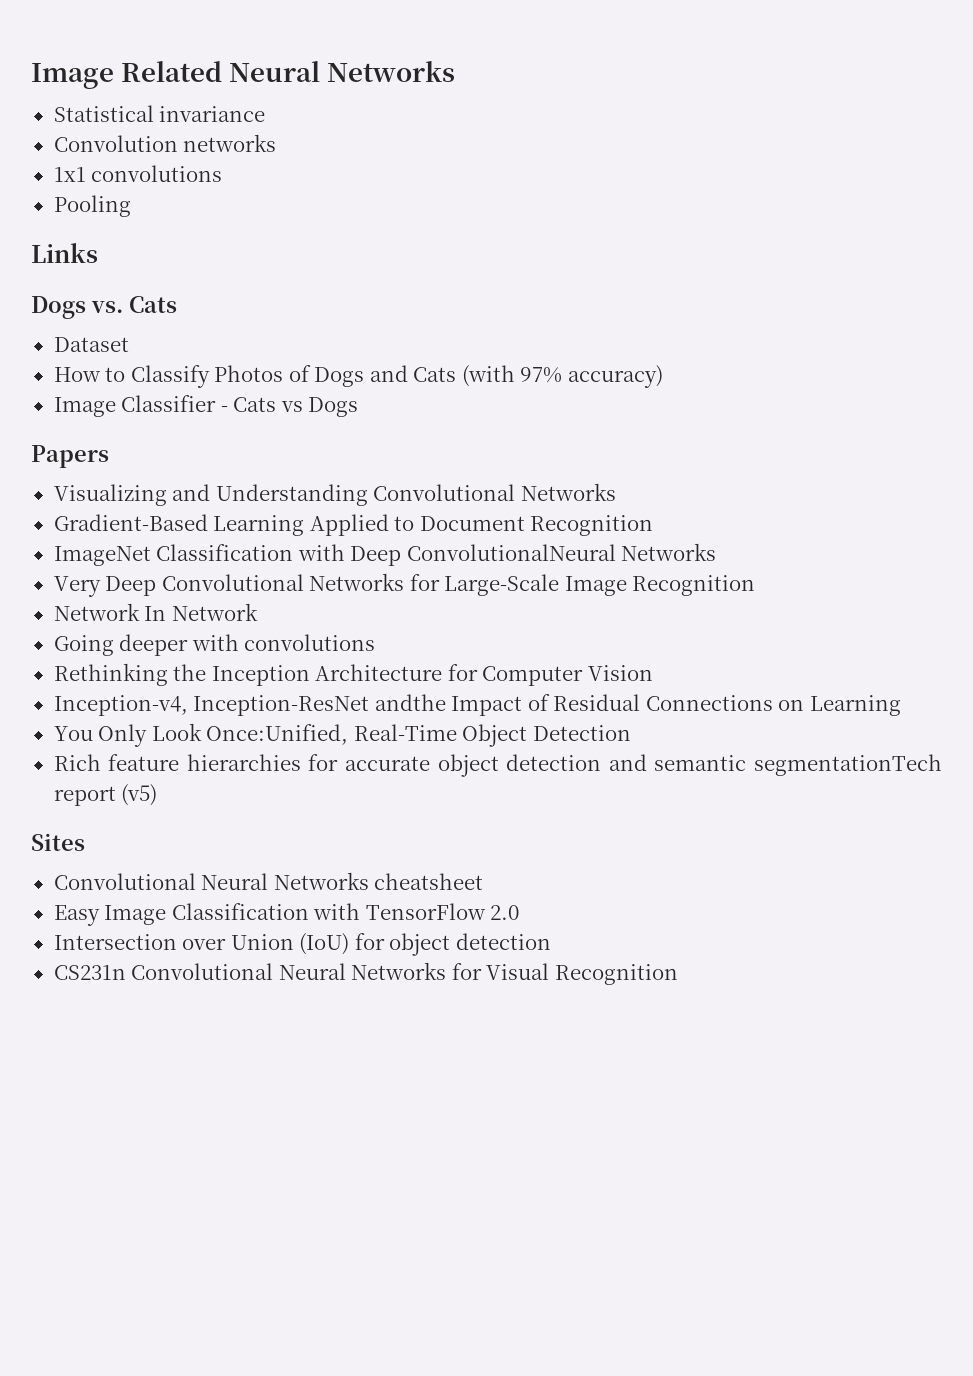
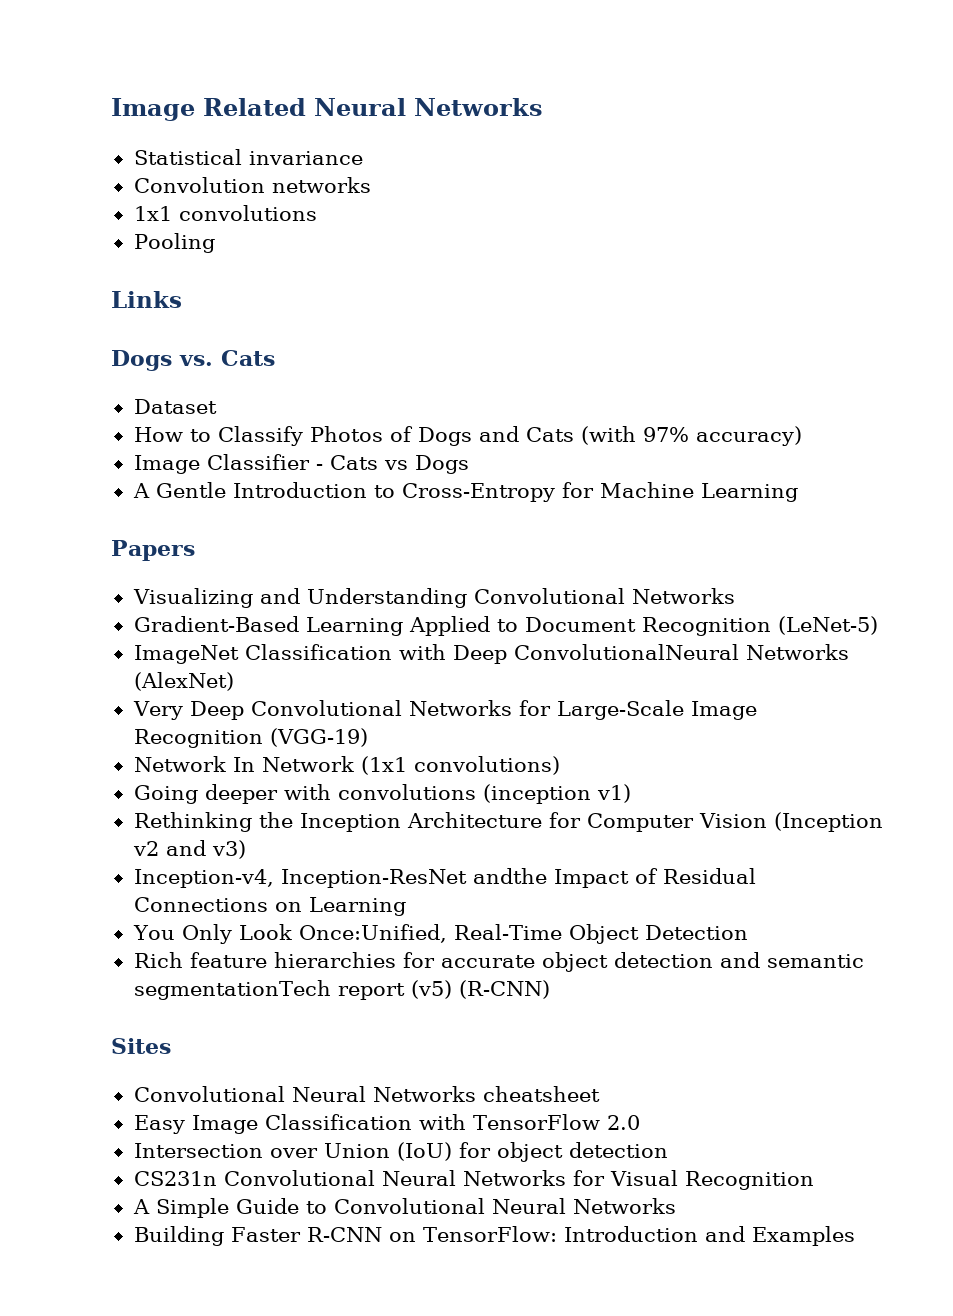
+ A Gentle Introduction to Cross-Entropy for Machine Learning
- Gradient-Based Learning Applied to Document Recognition
+ Gradient-Based Learning Applied to Document Recognition (LeNet-5)
- ImageNet Classification with Deep ConvolutionalNeural Networks
+ ImageNet Classification with Deep ConvolutionalNeural Networks (AlexNet)
- Very Deep Convolutional Networks for Large-Scale Image Recognition
+ Very Deep Convolutional Networks for Large-Scale Image Recognition (VGG-19)
- Network In Network
+ Network In Network (1x1 convolutions)
- Going deeper with convolutions
+ Going deeper with convolutions (inception v1)
- Rethinking the Inception Architecture for Computer Vision
+ Rethinking the Inception Architecture for Computer Vision (Inception v2 and v3)
- Rich feature hierarchies for accurate object detection and semantic segmentationTech report (v5)
+ Rich feature hierarchies for accurate object detection and semantic segmentationTech report (v5) (R-CNN)
+ A Simple Guide to Convolutional Neural Networks
+ Building Faster R-CNN on TensorFlow: Introduction and Examples

